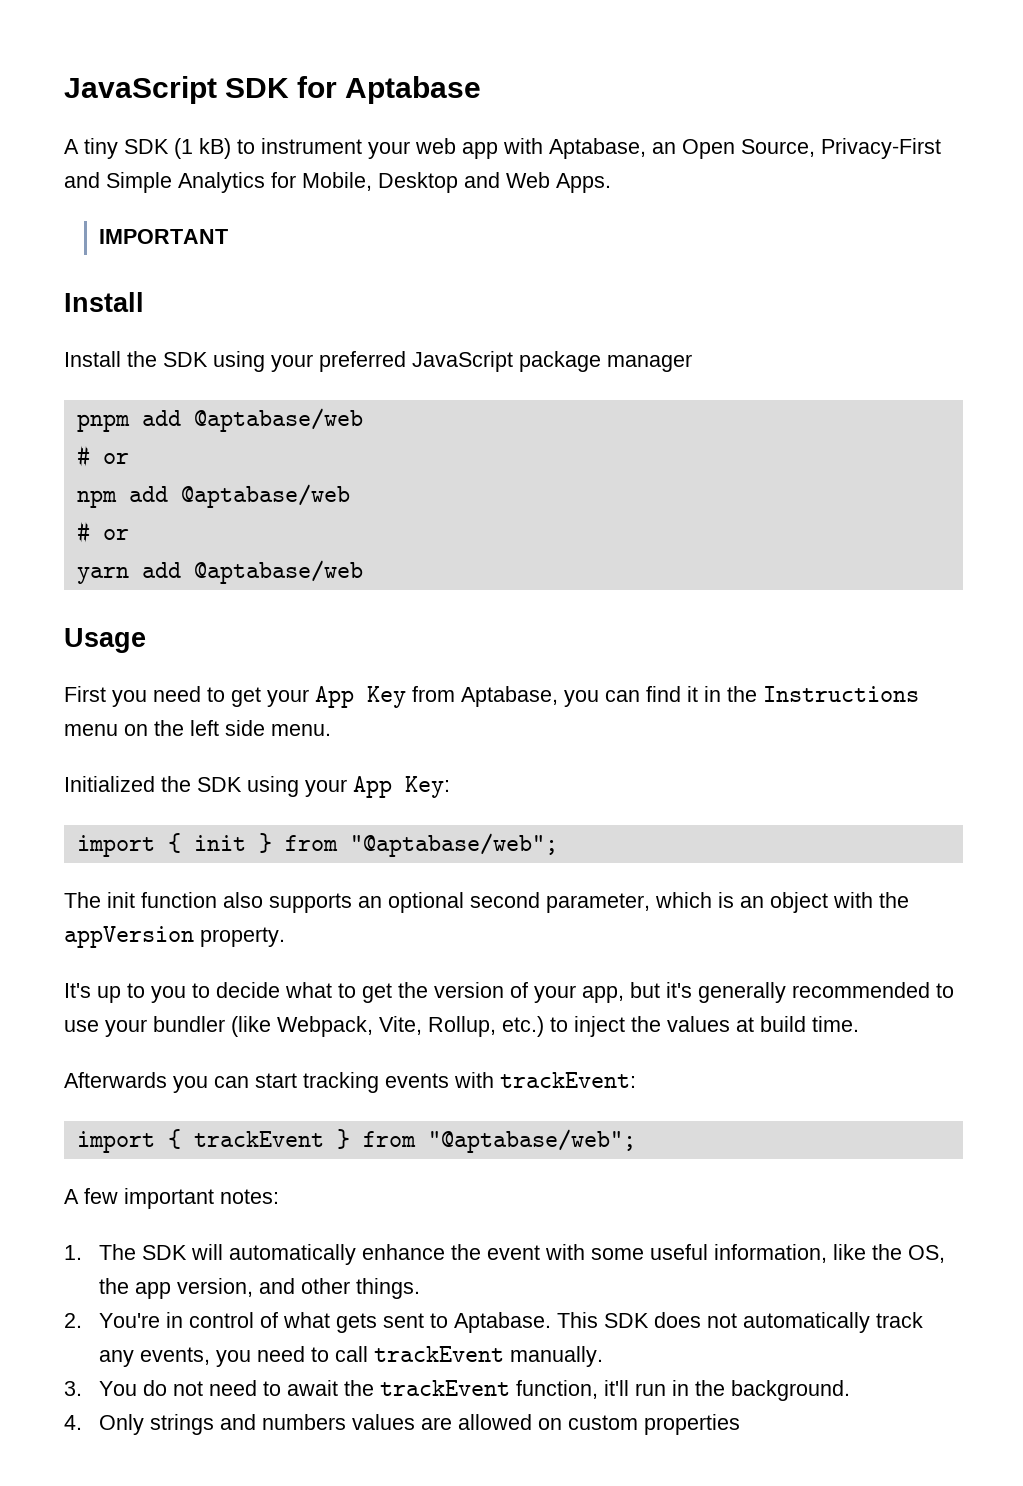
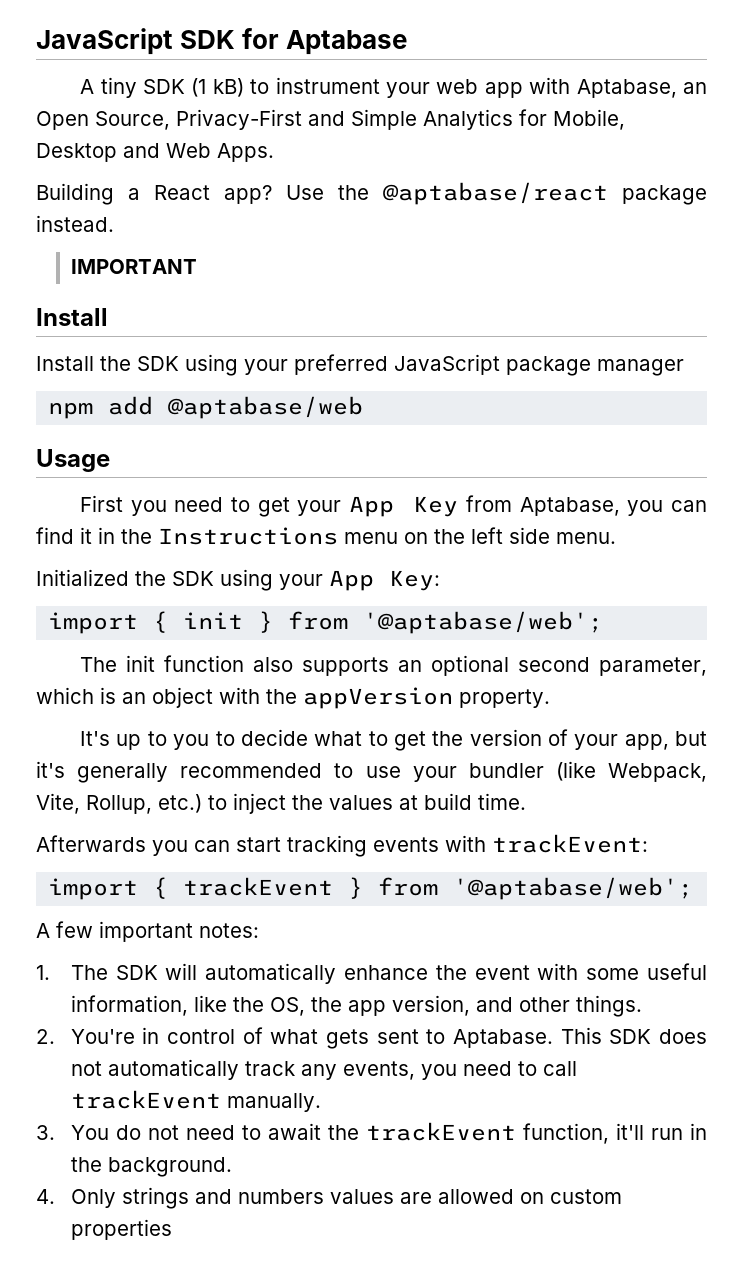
+ Building a React app? Use the @aptabase/react package instead.
- pnpm add @aptabase/web
- # or
  npm add @aptabase/web
- # or
- yarn add @aptabase/web
- import { init } from "@aptabase/web";
+ import { init } from '@aptabase/web';
- import { trackEvent } from "@aptabase/web";
+ import { trackEvent } from '@aptabase/web';

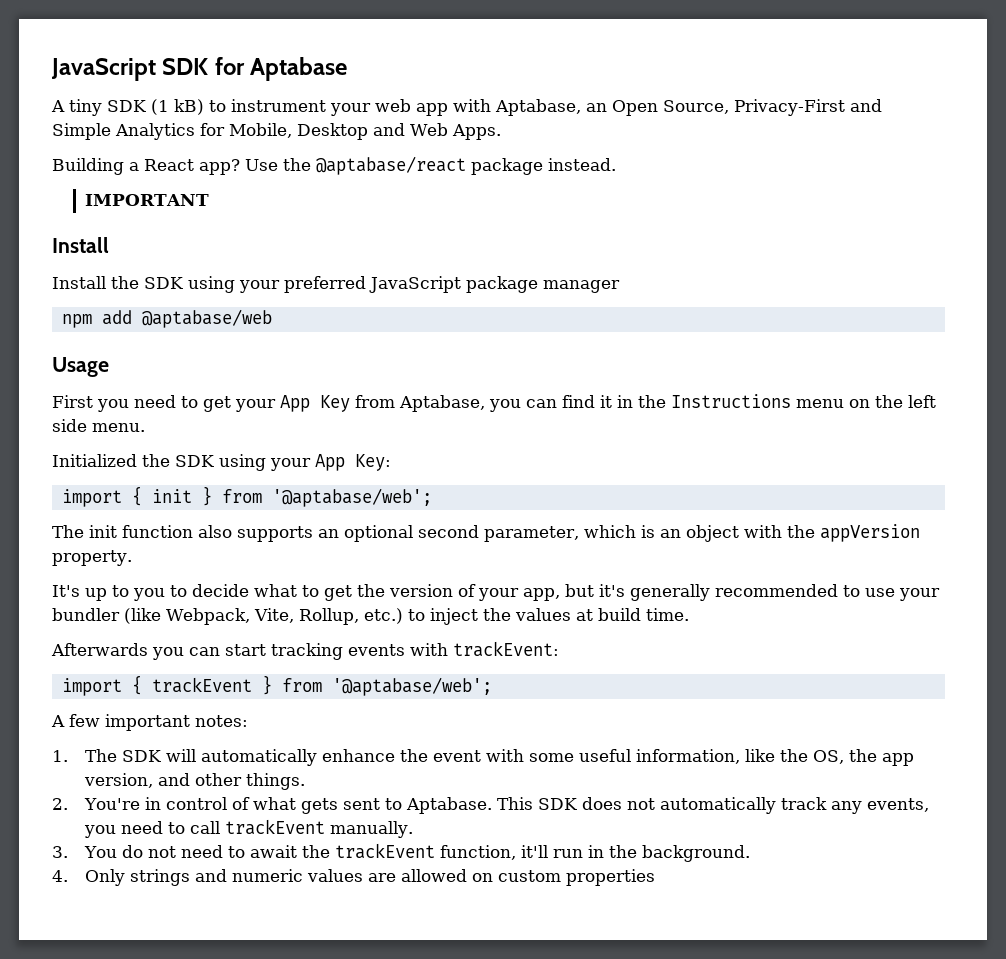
- 4. Only strings and numbers values are allowed on custom properties
+ 4. Only strings and numeric values are allowed on custom properties

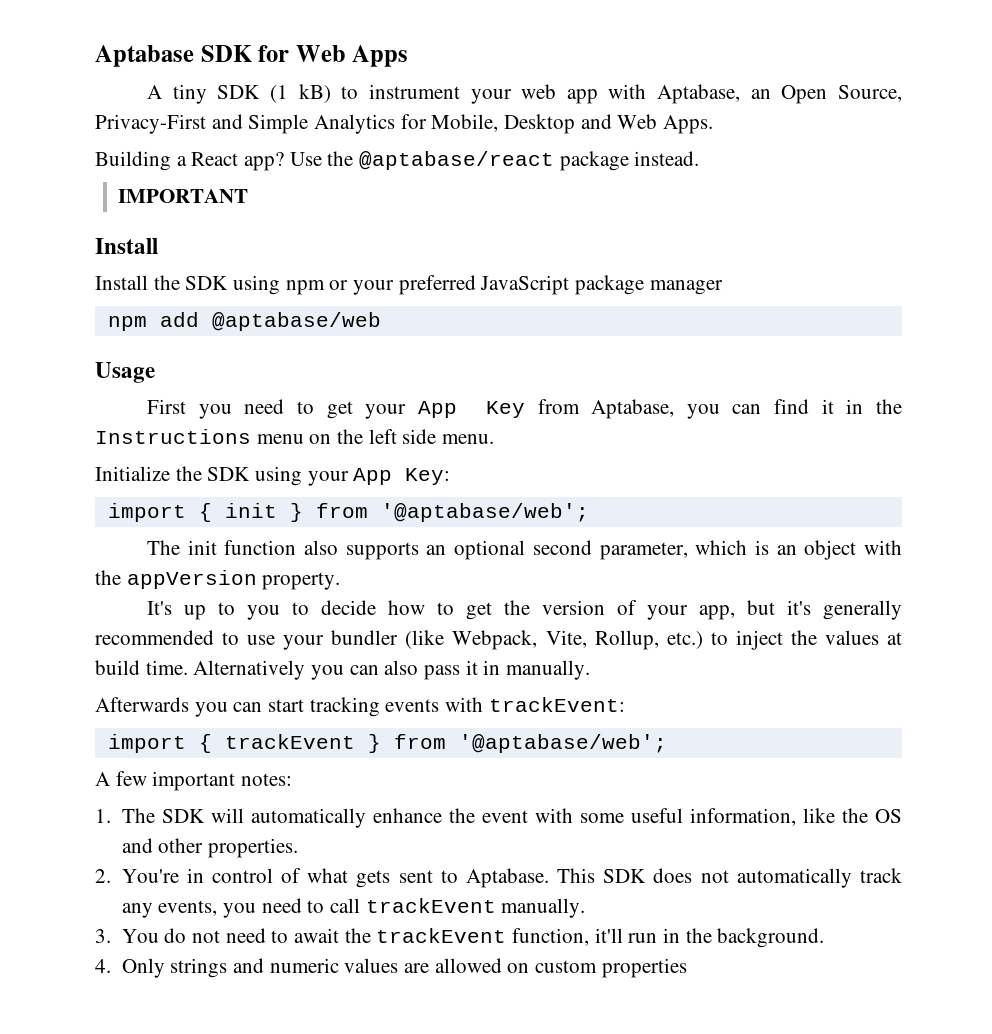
- JavaScript SDK for Aptabase
+ Aptabase SDK for Web Apps
- Install the SDK using your preferred JavaScript package manager
+ Install the SDK using npm or your preferred JavaScript package manager
- Initialized the SDK using your App Key:
+ Initialize the SDK using your App Key:
- It's up to you to decide what to get the version of your app, but it's generally recommended to use your bundler (like Webpack, Vite, Rollup, etc.) to inject the values at build time.
+ It's up to you to decide how to get the version of your app, but it's generally recommended to use your bundler (like Webpack, Vite, Rollup, etc.) to inject the values at build time. Alternatively you can also pass it in manually.
- 1. The SDK will automatically enhance the event with some useful information, like the OS, the app version, and other things.
+ 1. The SDK will automatically enhance the event with some useful information, like the OS and other properties.

